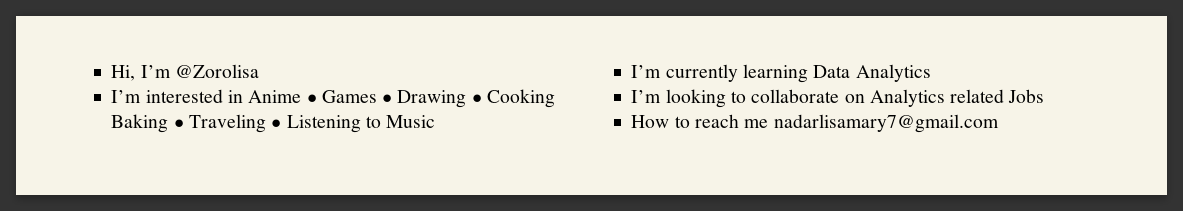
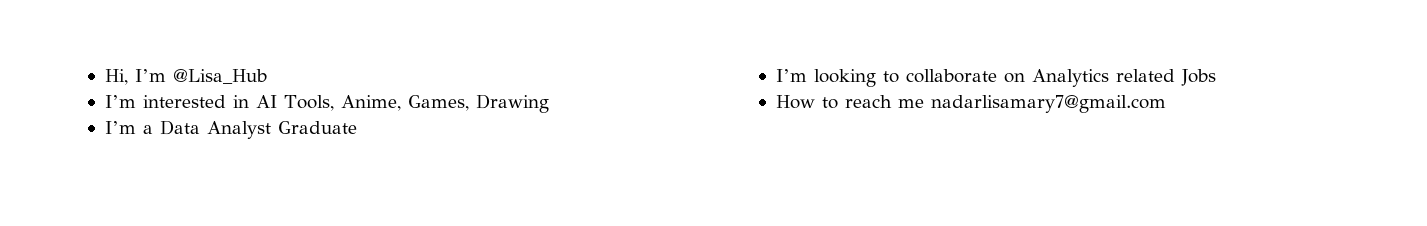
- Hi, I’m @Zorolisa
+ Hi, I’m @Lisa_Hub
- I’m interested in Anime • Games • Drawing • Cooking Baking • Traveling • Listening to Music
- I’m currently learning Data Analytics
+ I’m interested in AI Tools, Anime, Games, Drawing
+ I’m a Data Analyst Graduate

